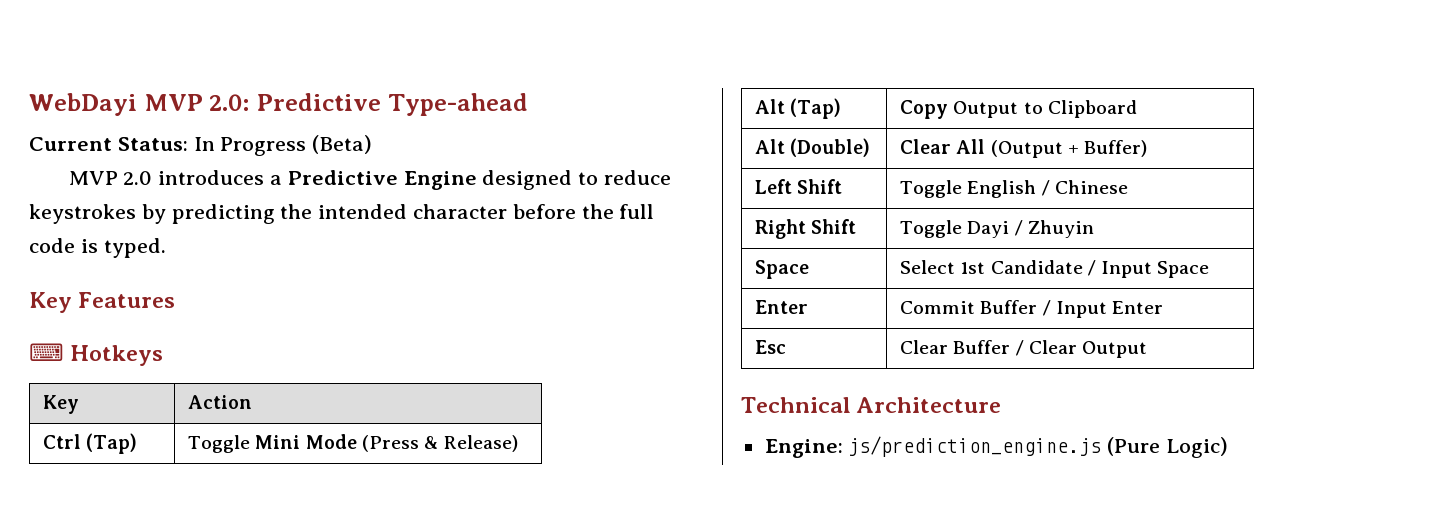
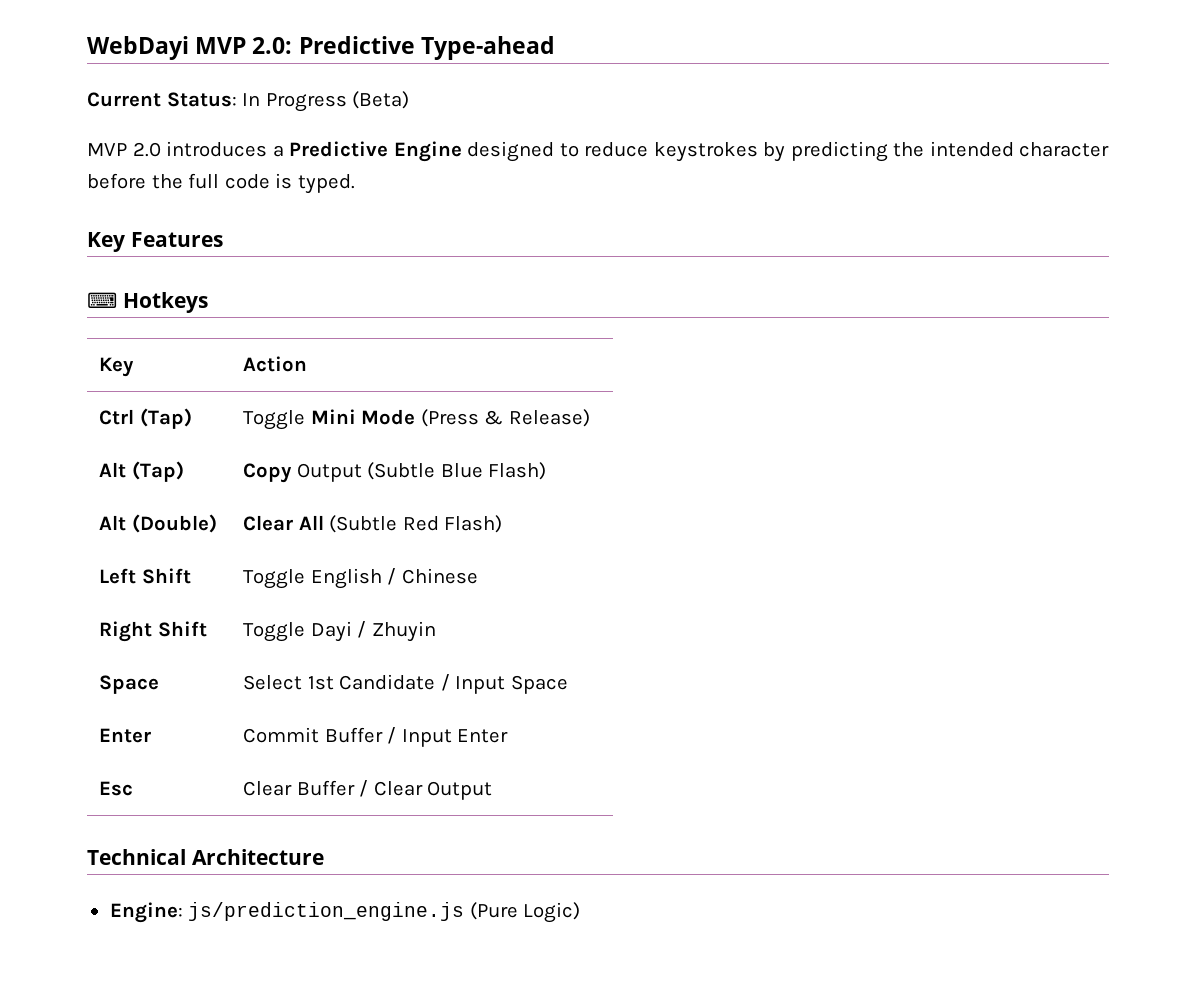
- Alt (Tap) | Copy Output to Clipboard
+ Alt (Tap) | Copy Output (Subtle Blue Flash)
- Alt (Double) | Clear All (Output + Buffer)
+ Alt (Double) | Clear All (Subtle Red Flash)

